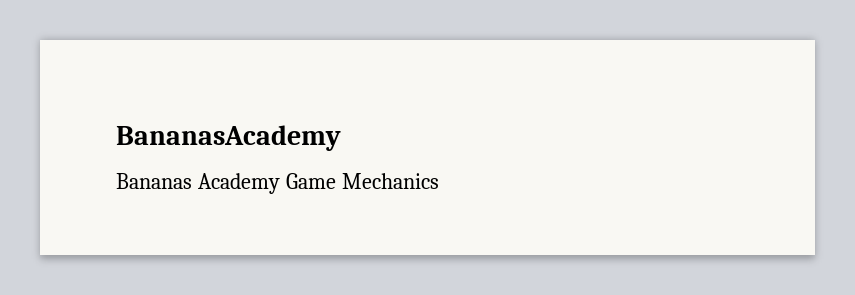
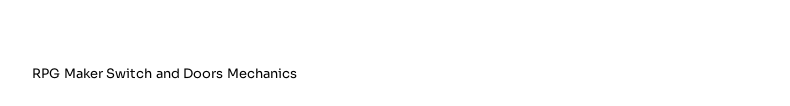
- BananasAcademy
- Bananas Academy Game Mechanics
+ RPG Maker Switch and Doors Mechanics

